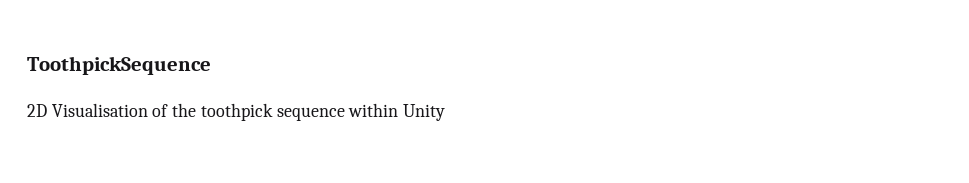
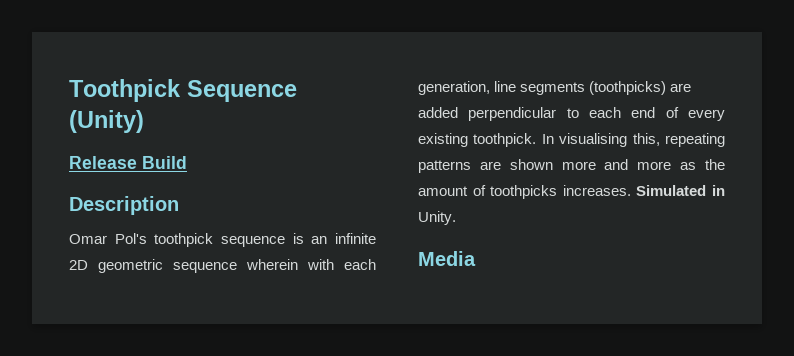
- ToothpickSequence
- 2D Visualisation of the toothpick sequence within Unity
+ Toothpick Sequence (Unity)
+ Release Build
+ Description
+ Omar Pol's toothpick sequence is an infinite 2D geometric sequence wherein with each generation, line segments (toothpicks) are added perpendicular to each end of every existing toothpick. In visualising this, repeating patterns are shown more and more as the amount of toothpicks increases. Simulated in Unity.
+ Media

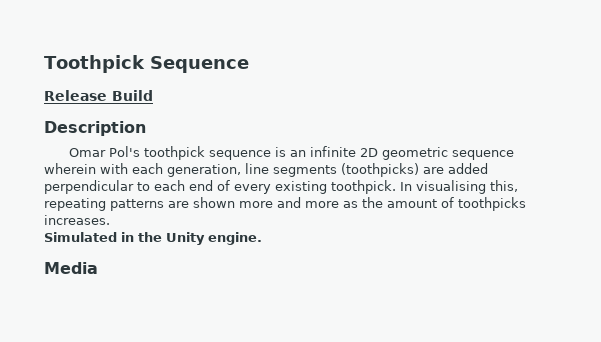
- Toothpick Sequence (Unity)
+ Toothpick Sequence
- In visualising this, repeating patterns are shown more and more as the amount of toothpicks increases. Simulated in Unity.
+ In visualising this, repeating patterns are shown more and more as the amount of toothpicks increases.
+ Simulated in the Unity engine.

